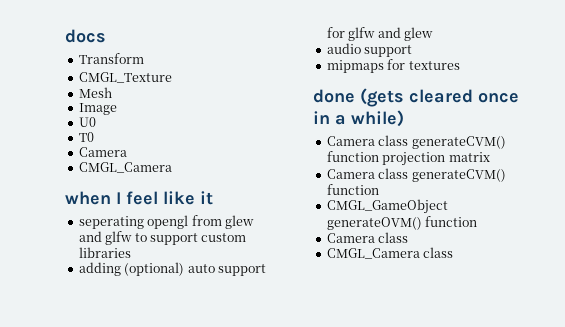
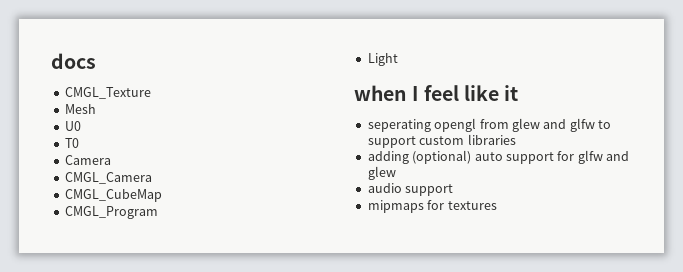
- Transform
- Image
+ CMGL_CubeMap
+ CMGL_Program
+ Light
- done (gets cleared once in a while)
- Camera class generateCVM() function projection matrix
- Camera class generateCVM() function
- CMGL_GameObject generateOVM() function
- Camera class
- CMGL_Camera class

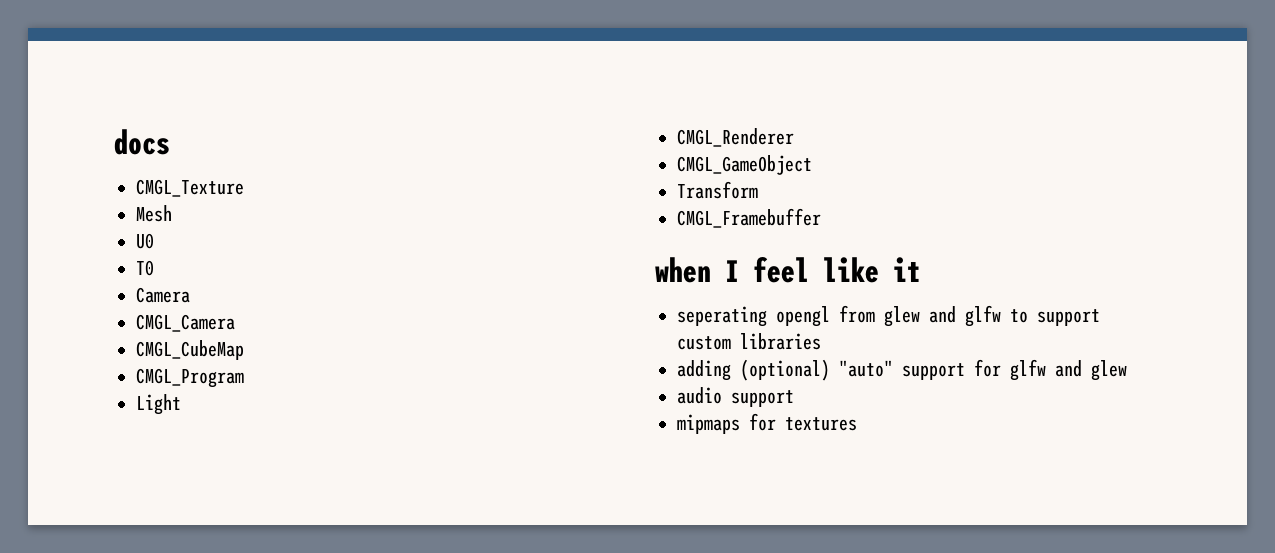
+ CMGL_Renderer
+ CMGL_GameObject
+ Transform
+ CMGL_Framebuffer
- adding (optional) auto support for glfw and glew
+ adding (optional) "auto" support for glfw and glew

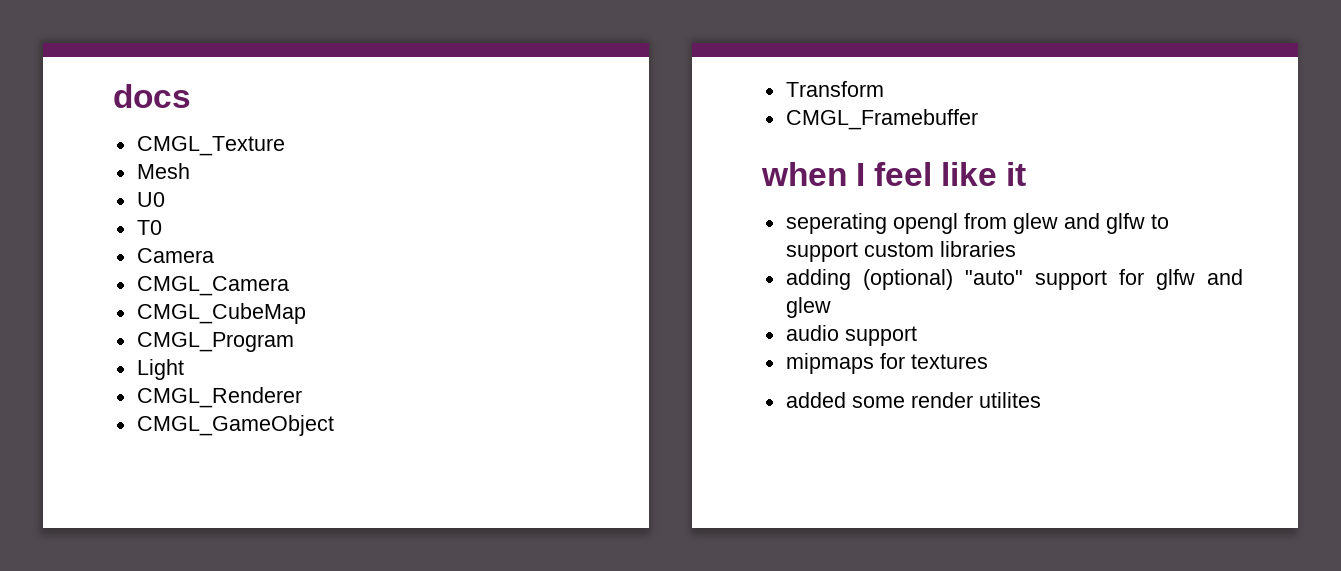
+ added some render utilites

